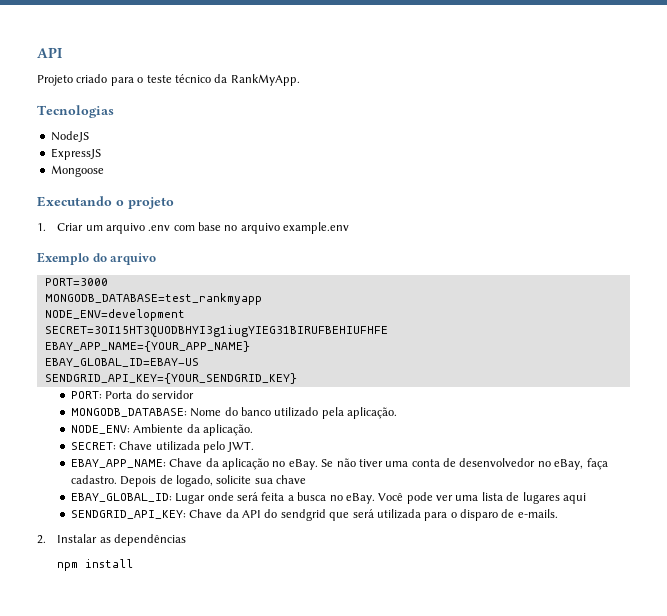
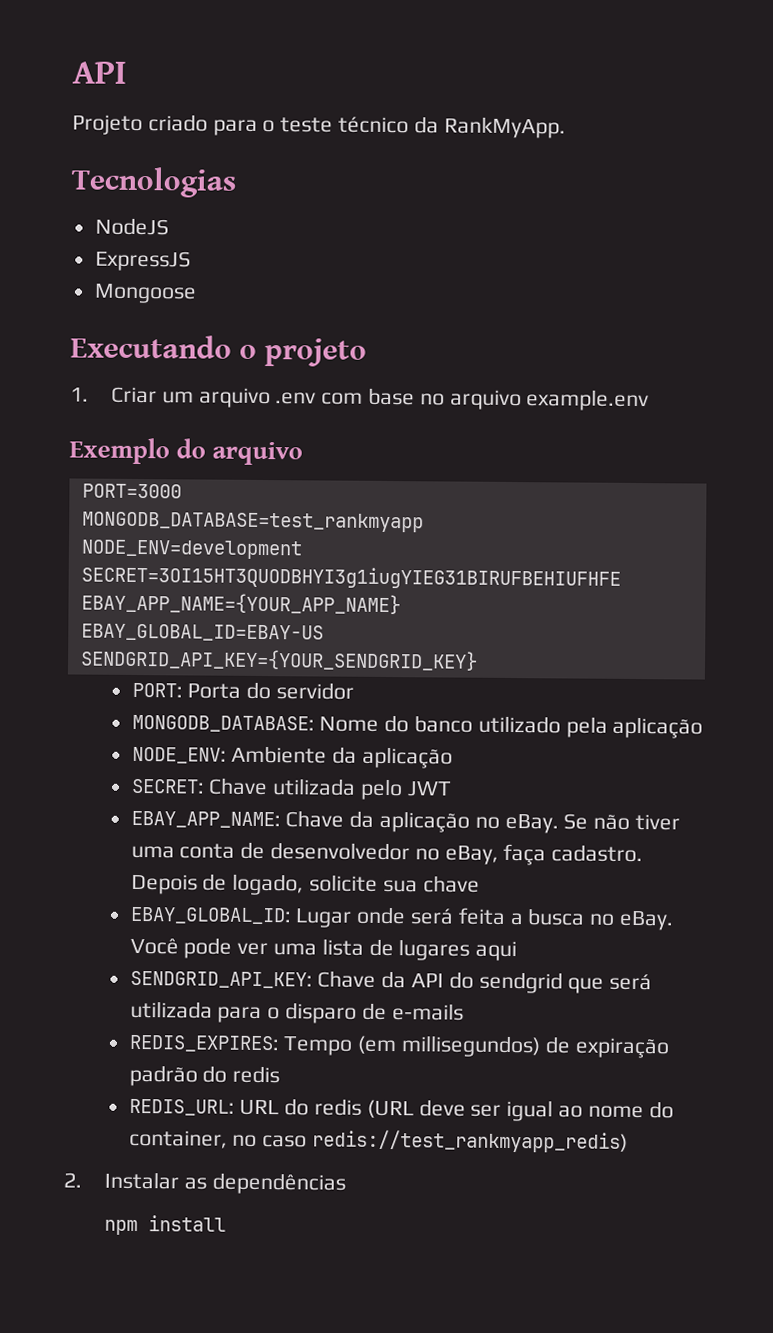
- MONGODB_DATABASE: Nome do banco utilizado pela aplicação.
+ MONGODB_DATABASE: Nome do banco utilizado pela aplicação
- NODE_ENV: Ambiente da aplicação.
+ NODE_ENV: Ambiente da aplicação
- SECRET: Chave utilizada pelo JWT.
+ SECRET: Chave utilizada pelo JWT
- SENDGRID_API_KEY: Chave da API do sendgrid que será utilizada para o disparo de e-mails.
+ SENDGRID_API_KEY: Chave da API do sendgrid que será utilizada para o disparo de e-mails
+ REDIS_EXPIRES: Tempo (em millisegundos) de expiração padrão do redis
+ REDIS_URL: URL do redis (URL deve ser igual ao nome do container, no caso redis://test_rankmyapp_redis)

